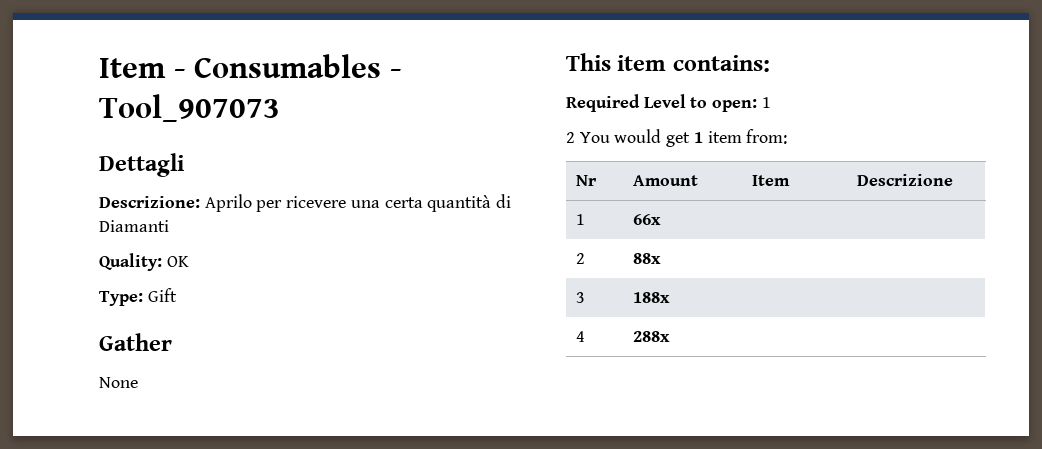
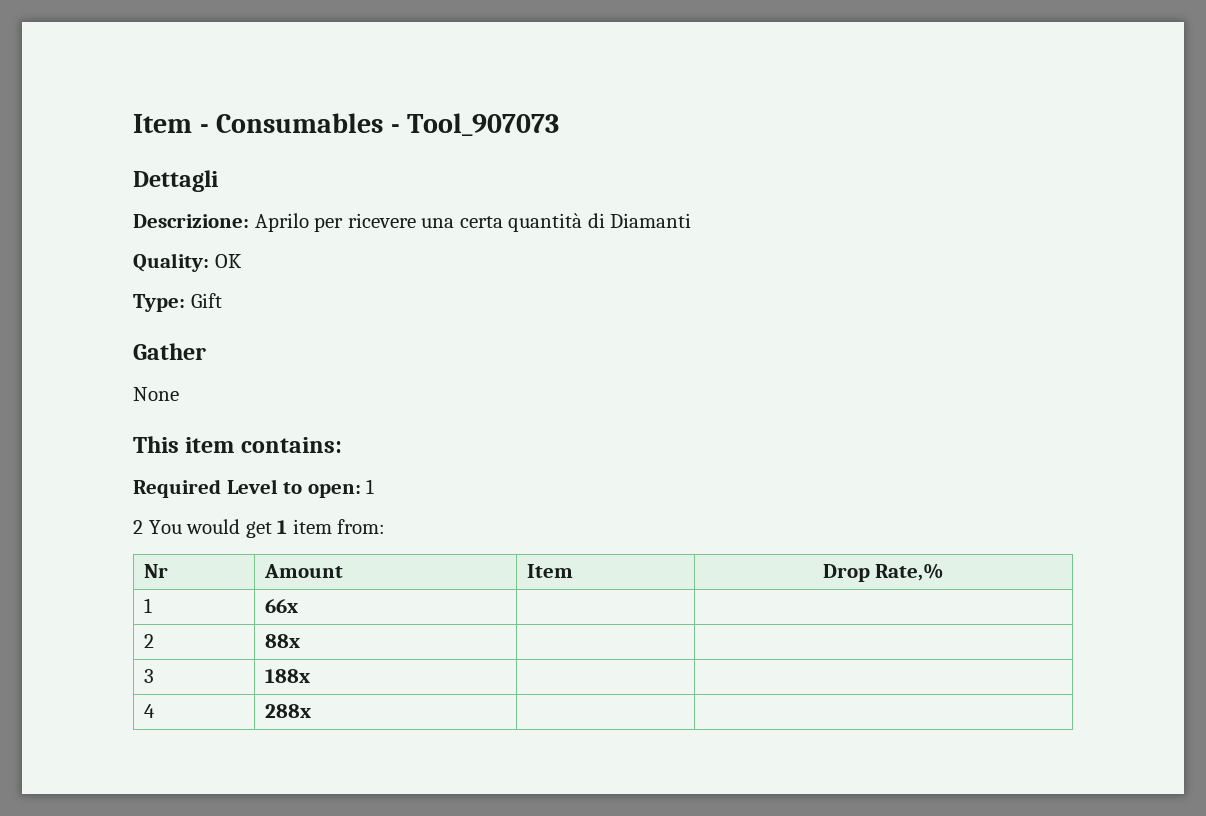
- Nr | Amount | Item | Descrizione
+ Nr | Amount | Item | Drop Rate,%

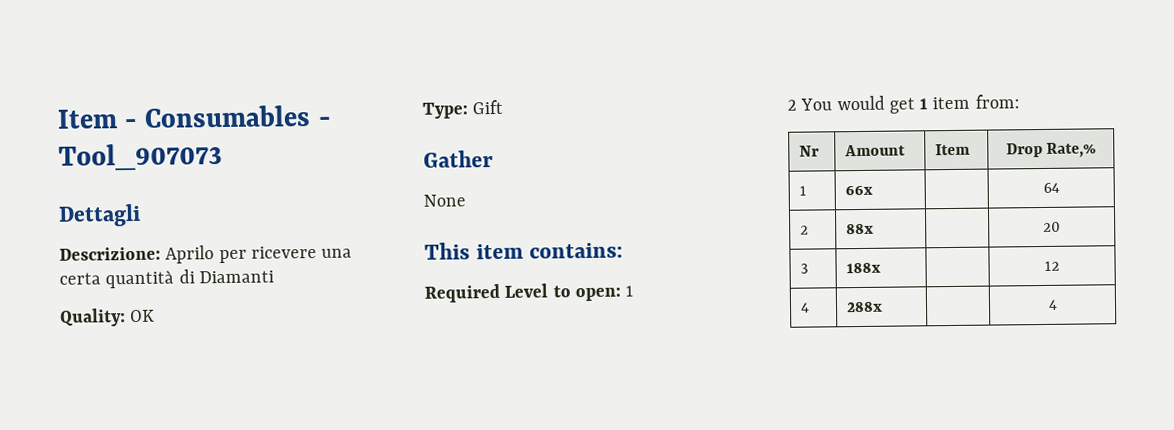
- 1 | 66x | |
+ 1 | 66x | | 64
- 2 | 88x | |
+ 2 | 88x | | 20
- 3 | 188x | |
+ 3 | 188x | | 12
- 4 | 288x | |
+ 4 | 288x | | 4

